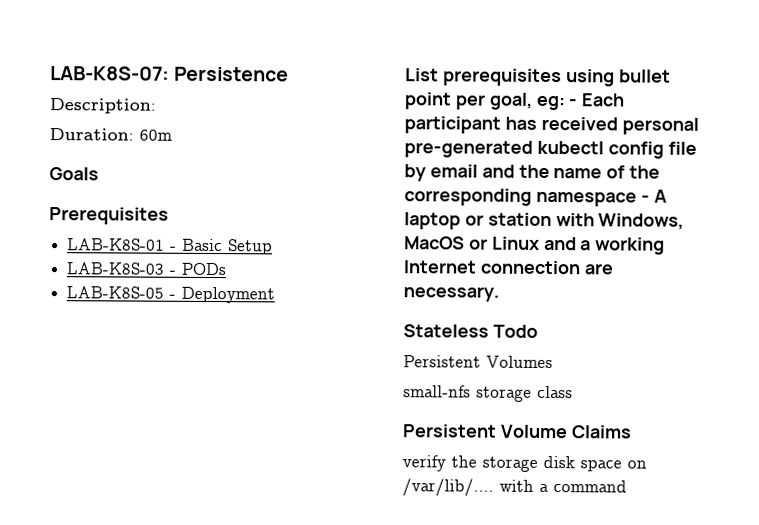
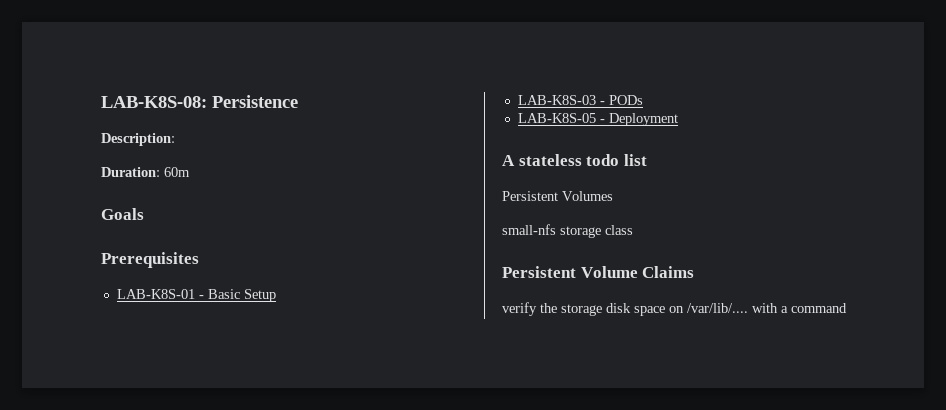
- LAB-K8S-07: Persistence
+ LAB-K8S-08: Persistence
- List prerequisites using bullet point per goal, eg: - Each participant has received personal pre-generated kubectl config file by email and the name of the corresponding namespace - A laptop or station with Windows, MacOS or Linux and a working Internet connection are necessary.
- Stateless Todo
+ A stateless todo list

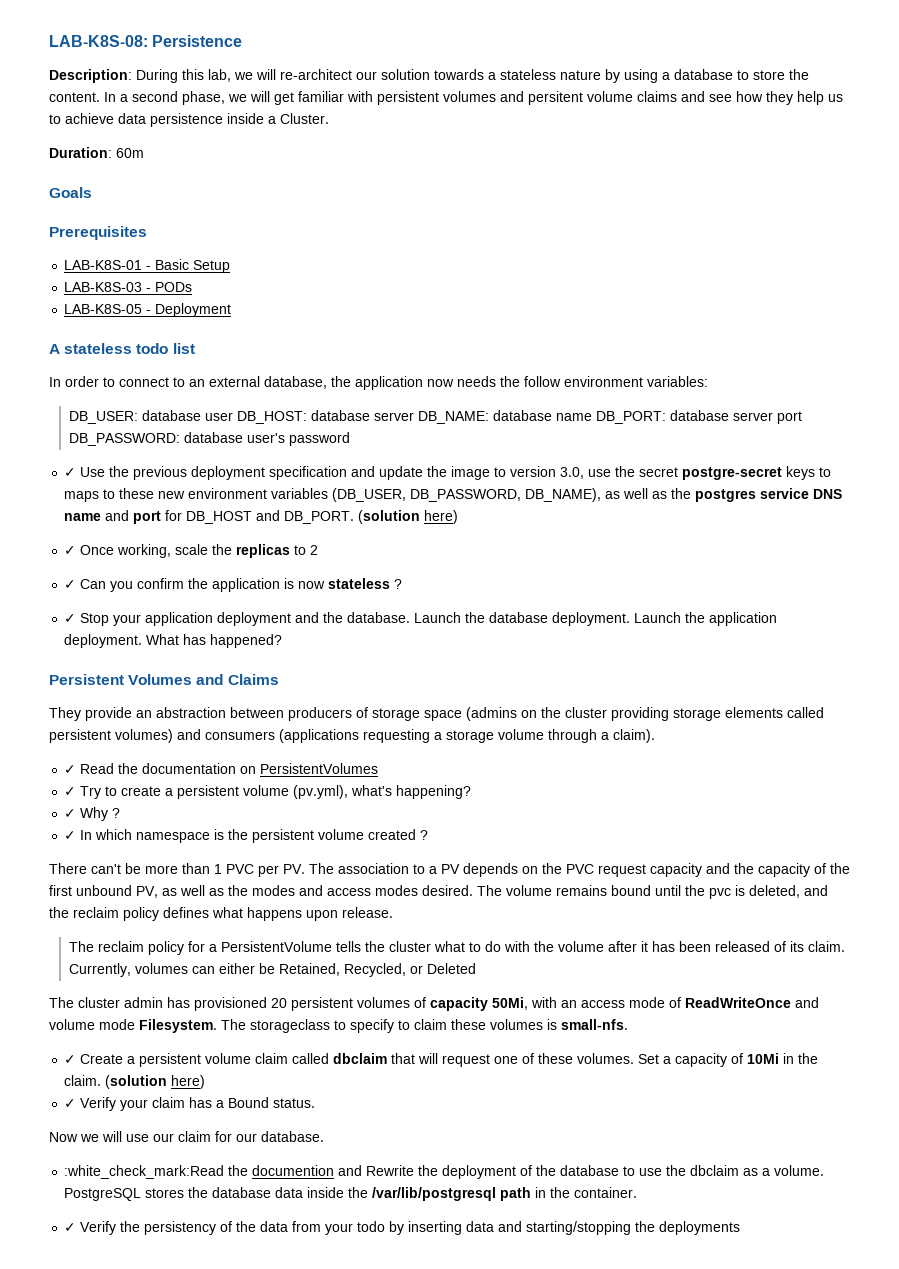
- Description:
+ Description: During this lab, we will re-architect our solution towards a stateless nature by using a database to store the content. In a second phase, we will get familiar with persistent volumes and persitent volume claims and see how they help us to achieve data persistence inside a Cluster.
- Persistent Volumes
- small-nfs storage class
- Persistent Volume Claims
- verify the storage disk space on /var/lib/.... with a command
+ In order to connect to an external database, the application now needs the follow environment variables:
+ DB_USER: database user DB_HOST: database server DB_NAME: database name DB_PORT: database server port DB_PASSWORD: database user's password
+ ✓ Use the previous deployment specification and update the image to version 3.0, use the secret postgre-secret keys to maps to these new environment variables (DB_USER, DB_PASSWORD, DB_NAME), as well as the postgres service DNS name and port for DB_HOST and DB_PORT. (solution here)
+ ✓ Once working, scale the replicas to 2
+ ✓ Can you confirm the application is now stateless ?
+ ✓ Stop your application deployment and the database. Launch the database deployment. Launch the application deployment. What has happened?
+ Persistent Volumes and Claims
+ They provide an abstraction between producers of storage space (admins on the cluster providing storage elements called persistent volumes) and consumers (applications requesting a storage volume through a claim).
+ ✓ Read the documentation on PersistentVolumes
+ ✓ Try to create a persistent volume (pv.yml), what's happening?
+ ✓ Why ?
+ ✓ In which namespace is the persistent volume created ?
+ There can't be more than 1 PVC per PV. The association to a PV depends on the PVC request capacity and the capacity of the first unbound PV, as well as the modes and access modes desired. The volume remains bound until the pvc is deleted, and the reclaim policy defines what happens upon release.
+ The reclaim policy for a PersistentVolume tells the cluster what to do with the volume after it has been released of its claim. Currently, volumes can either be Retained, Recycled, or Deleted
+ The cluster admin has provisioned 20 persistent volumes of capacity 50Mi, with an access mode of ReadWriteOnce and volume mode Filesystem. The storageclass to specify to claim these volumes is small-nfs.
+ ✓ Create a persistent volume claim called dbclaim that will request one of these volumes. Set a capacity of 10Mi in the claim. (solution here)
+ ✓ Verify your claim has a Bound status.
+ Now we will use our claim for our database.
+ :white_check_mark:Read the documention and Rewrite the deployment of the database to use the dbclaim as a volume. PostgreSQL stores the database data inside the /var/lib/postgresql path in the container.
+ ✓ Verify the persistency of the data from your todo by inserting data and starting/stopping the deployments

